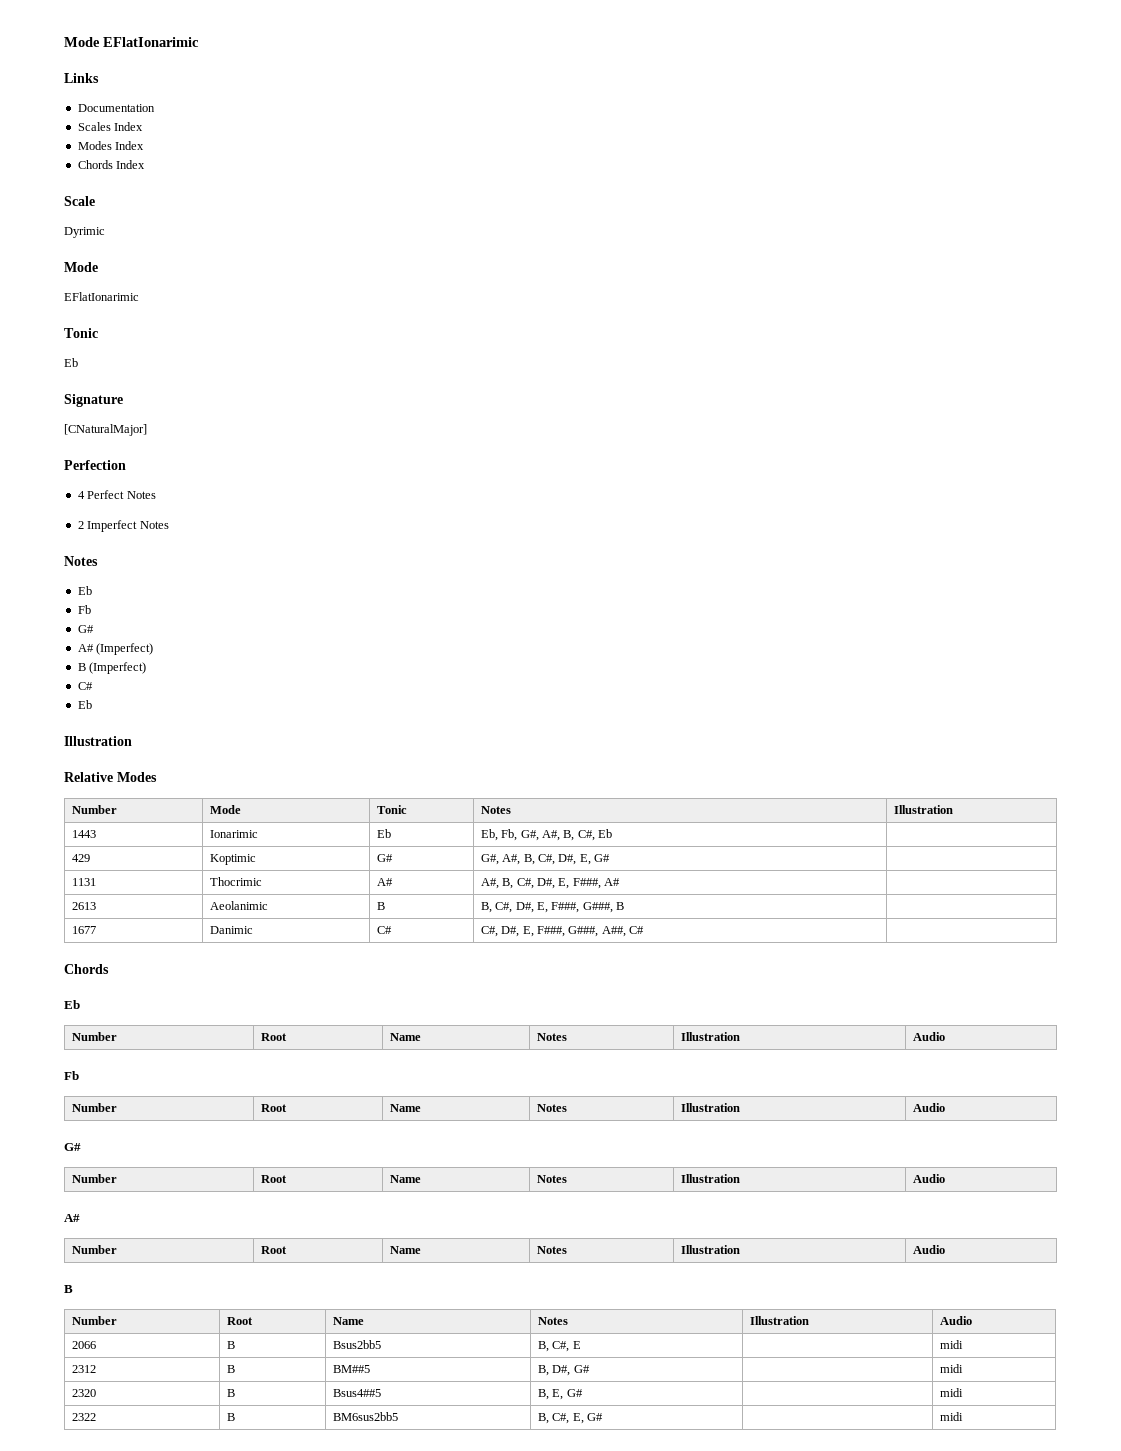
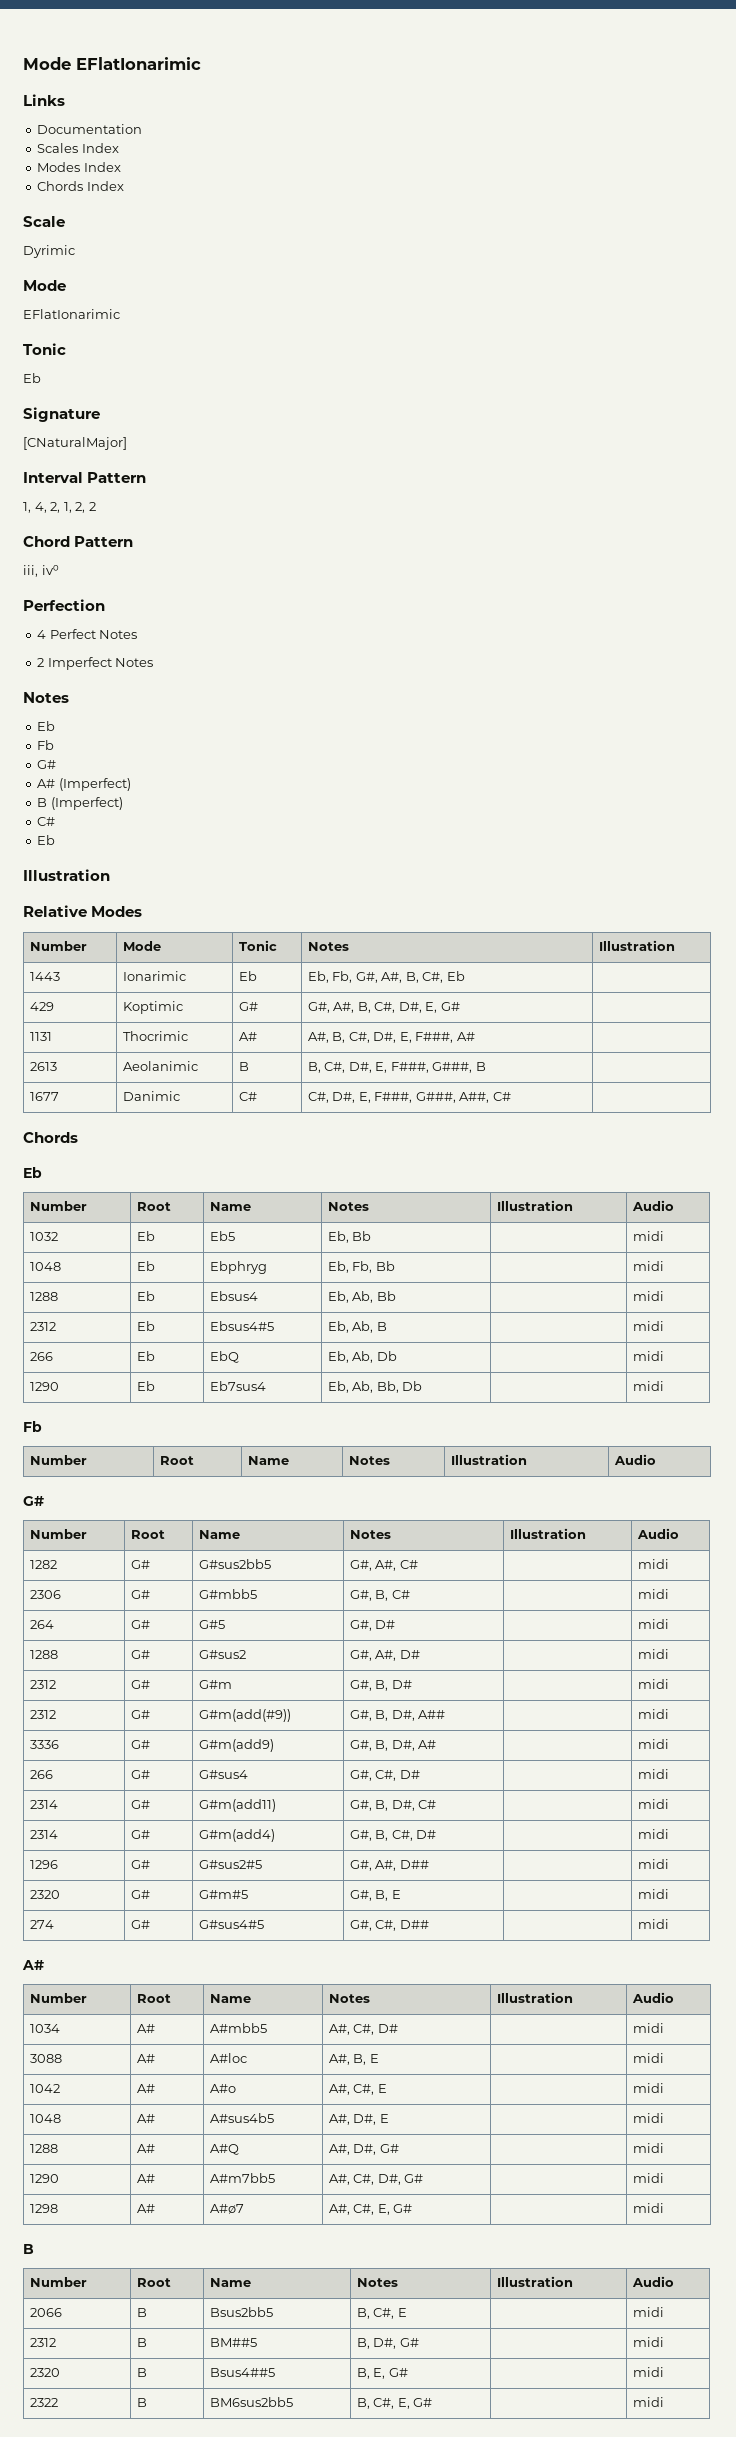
+ Interval Pattern
+ 1, 4, 2, 1, 2, 2
+ Chord Pattern
+ iii, iv⁰
+ 1032 | Eb | Eb5 | Eb, Bb | | midi
+ 1048 | Eb | Ebphryg | Eb, Fb, Bb | | midi
+ 1288 | Eb | Ebsus4 | Eb, Ab, Bb | | midi
+ 2312 | Eb | Ebsus4#5 | Eb, Ab, B | | midi
+ 266 | Eb | EbQ | Eb, Ab, Db | | midi
+ 1290 | Eb | Eb7sus4 | Eb, Ab, Bb, Db | | midi
+ 1282 | G# | G#sus2bb5 | G#, A#, C# | | midi
+ 2306 | G# | G#mbb5 | G#, B, C# | | midi
+ 264 | G# | G#5 | G#, D# | | midi
+ 1288 | G# | G#sus2 | G#, A#, D# | | midi
+ 2312 | G# | G#m | G#, B, D# | | midi
+ 2312 | G# | G#m(add(#9)) | G#, B, D#, A## | | midi
+ 3336 | G# | G#m(add9) | G#, B, D#, A# | | midi
+ 266 | G# | G#sus4 | G#, C#, D# | | midi
+ 2314 | G# | G#m(add11) | G#, B, D#, C# | | midi
+ 2314 | G# | G#m(add4) | G#, B, C#, D# | | midi
+ 1296 | G# | G#sus2#5 | G#, A#, D## | | midi
+ 2320 | G# | G#m#5 | G#, B, E | | midi
+ 274 | G# | G#sus4#5 | G#, C#, D## | | midi
+ 1034 | A# | A#mbb5 | A#, C#, D# | | midi
+ 3088 | A# | A#loc | A#, B, E | | midi
+ 1042 | A# | A#o | A#, C#, E | | midi
+ 1048 | A# | A#sus4b5 | A#, D#, E | | midi
+ 1288 | A# | A#Q | A#, D#, G# | | midi
+ 1290 | A# | A#m7bb5 | A#, C#, D#, G# | | midi
+ 1298 | A# | A#ø7 | A#, C#, E, G# | | midi

